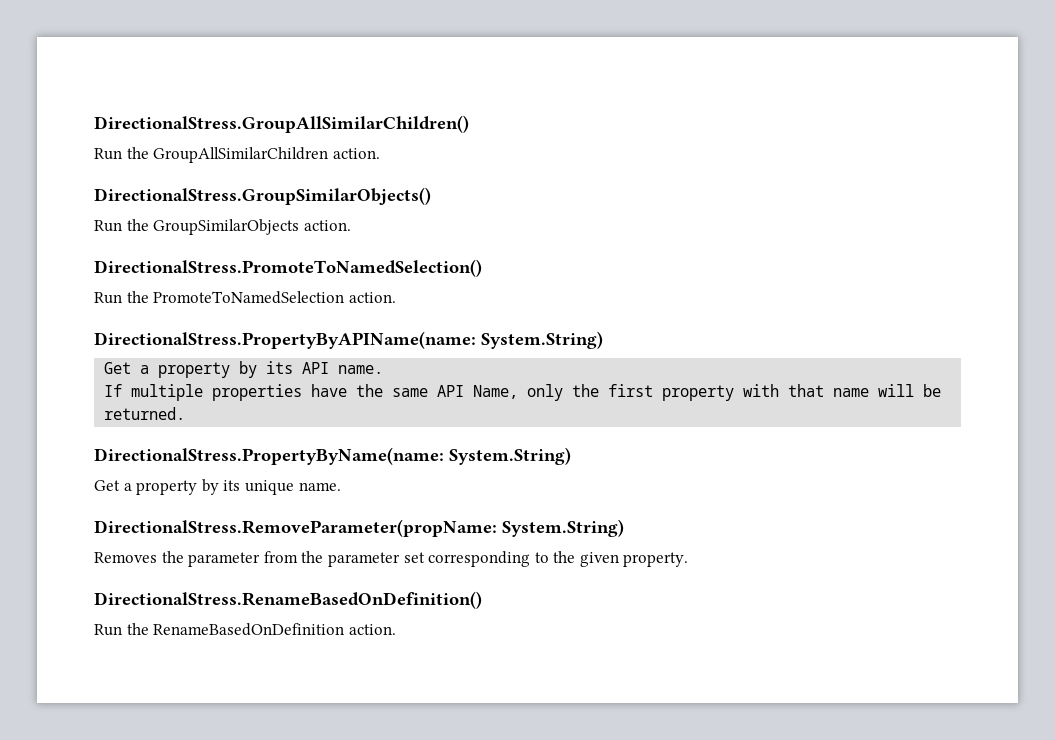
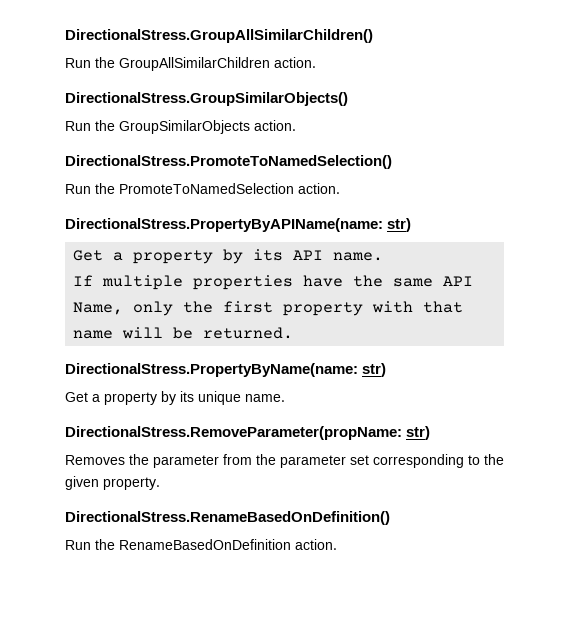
- DirectionalStress.PropertyByAPIName(name: System.String)
+ DirectionalStress.PropertyByAPIName(name: str)
- DirectionalStress.PropertyByName(name: System.String)
+ DirectionalStress.PropertyByName(name: str)
- DirectionalStress.RemoveParameter(propName: System.String)
+ DirectionalStress.RemoveParameter(propName: str)

